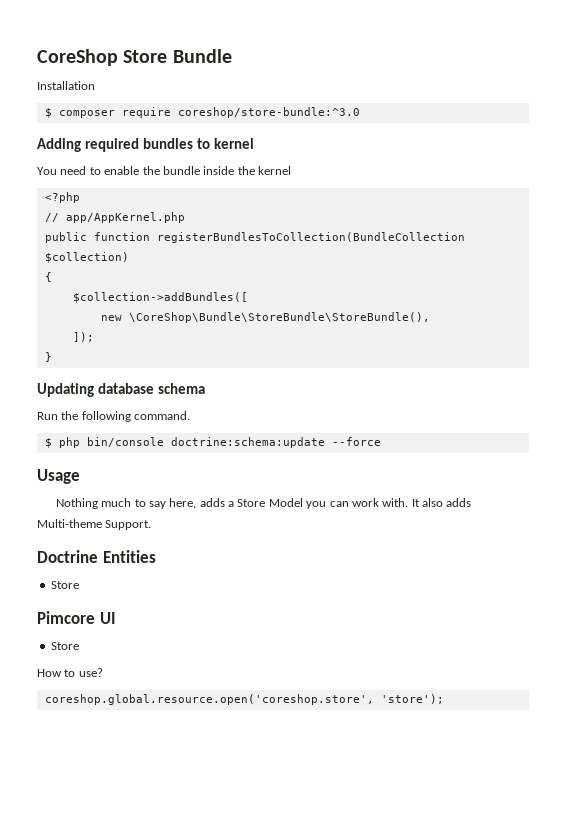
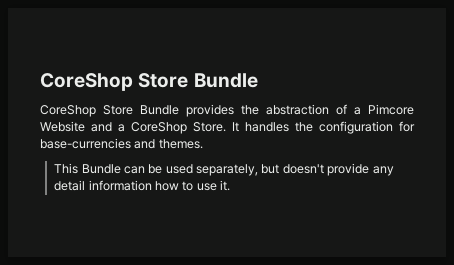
- Installation
- $ composer require coreshop/store-bundle:^3.0
- Adding required bundles to kernel
- You need to enable the bundle inside the kernel
- <?php
- // app/AppKernel.php
- public function registerBundlesToCollection(BundleCollection $collection)
- {
- $collection->addBundles([
- new \CoreShop\Bundle\StoreBundle\StoreBundle(),
- ]);
- }
- Updating database schema
- Run the following command.
- $ php bin/console doctrine:schema:update --force
- Usage
- Nothing much to say here, adds a Store Model you can work with. It also adds Multi-theme Support.
- Doctrine Entities
- Store
- Pimcore UI
- Store
- How to use?
- coreshop.global.resource.open('coreshop.store', 'store');
+ CoreShop Store Bundle provides the abstraction of a Pimcore Website and a CoreShop Store. It handles the configuration for base-currencies and themes.
+ This Bundle can be used separately, but doesn't provide any detail information how to use it.

